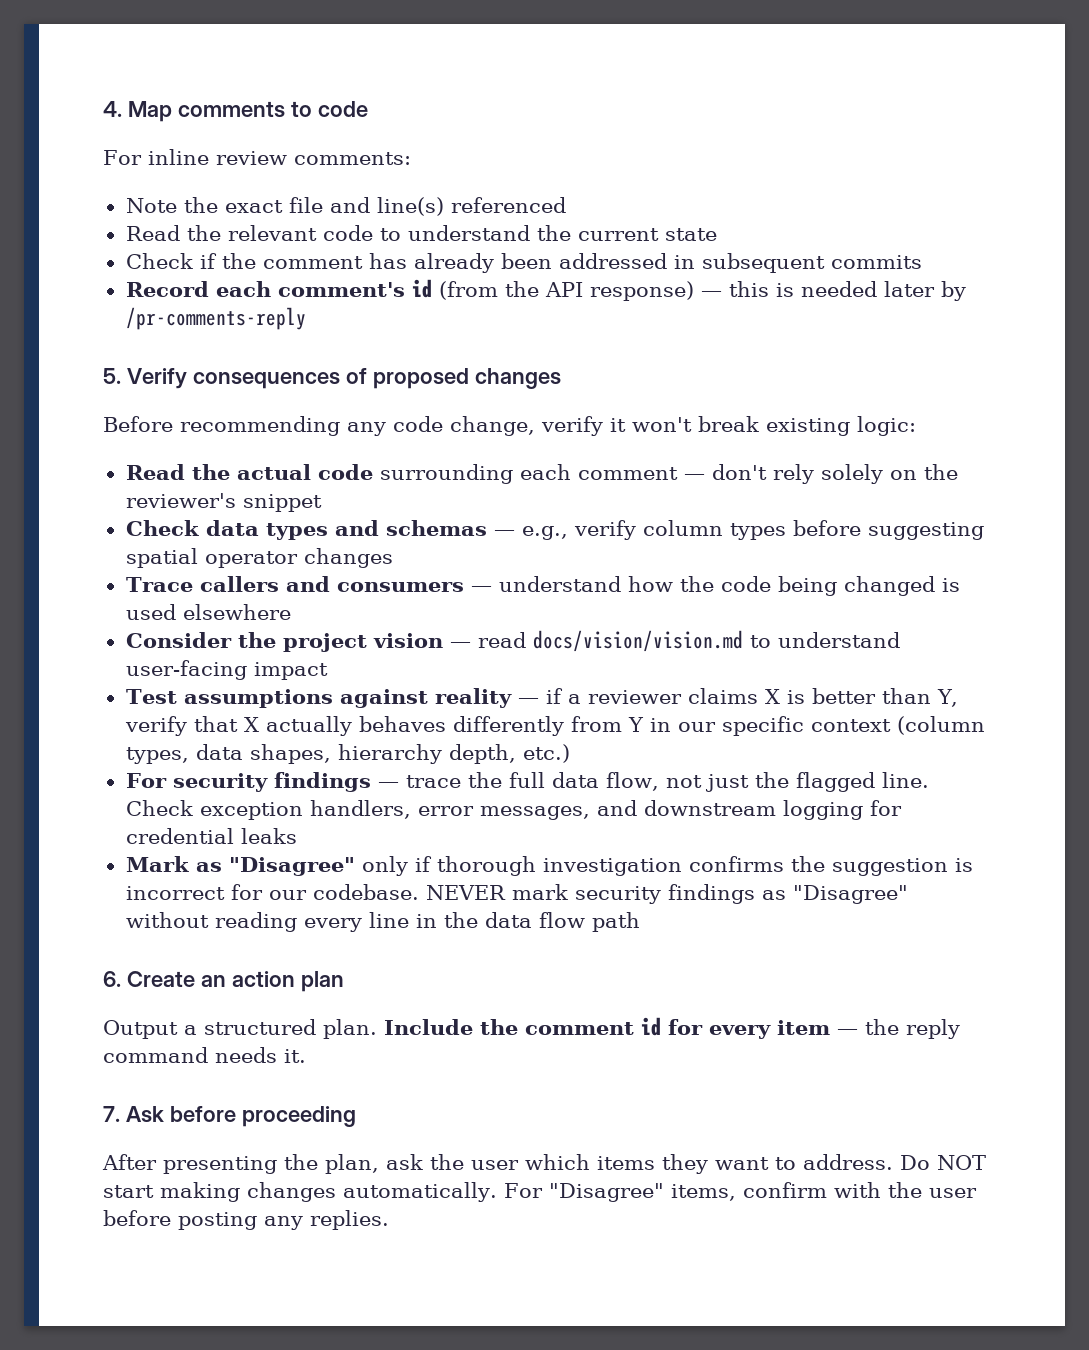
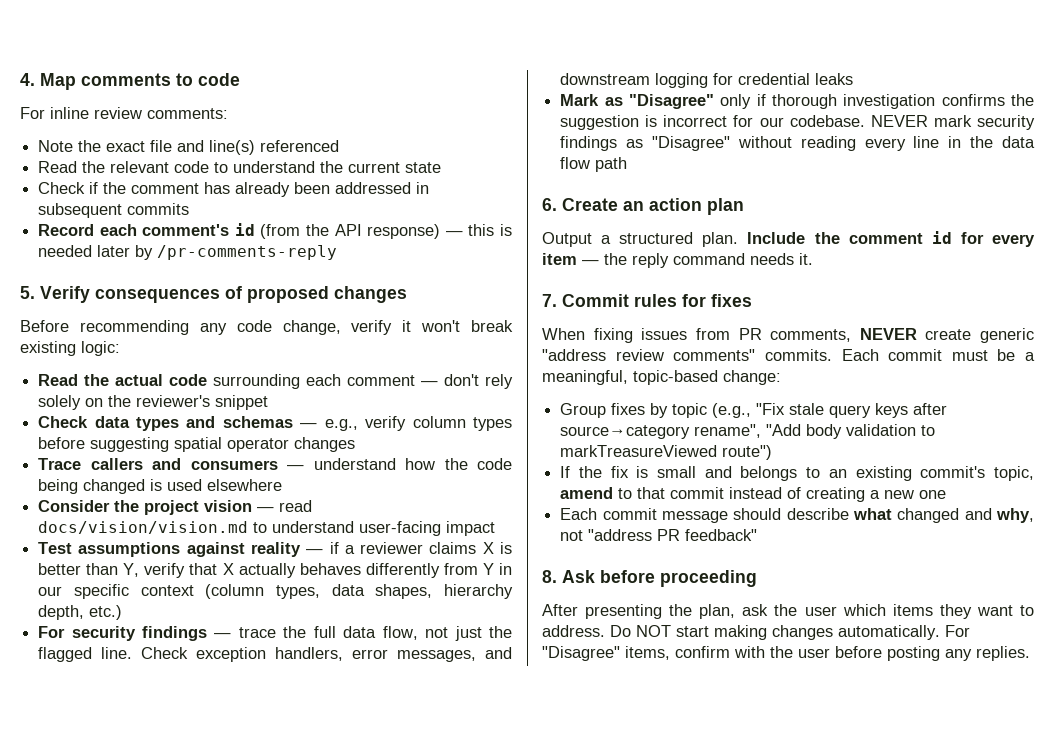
- 7. Ask before proceeding
+ 7. Commit rules for fixes
+ When fixing issues from PR comments, NEVER create generic "address review comments" commits. Each commit must be a meaningful, topic-based change:
+ Group fixes by topic (e.g., "Fix stale query keys after source→category rename", "Add body validation to markTreasureViewed route")
+ If the fix is small and belongs to an existing commit's topic, amend to that commit instead of creating a new one
+ Each commit message should describe what changed and why, not "address PR feedback"
+ 8. Ask before proceeding

